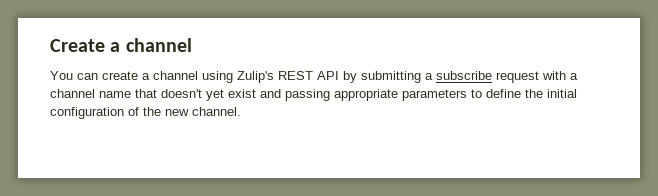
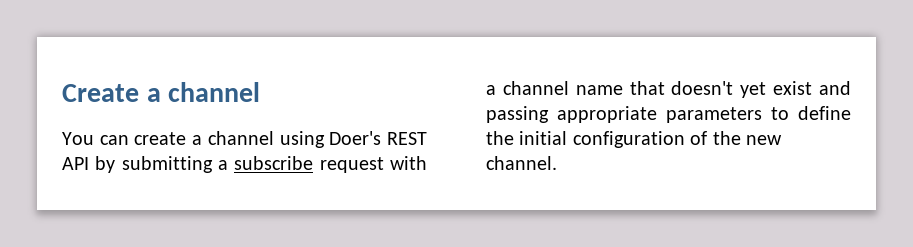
- You can create a channel using Zulip's REST API by submitting a subscribe request with a channel name that doesn't yet exist and passing appropriate parameters to define the initial configuration of the new channel.
+ You can create a channel using Doer's REST API by submitting a subscribe request with a channel name that doesn't yet exist and passing appropriate parameters to define the initial configuration of the new channel.

